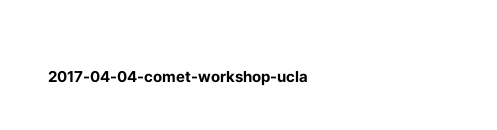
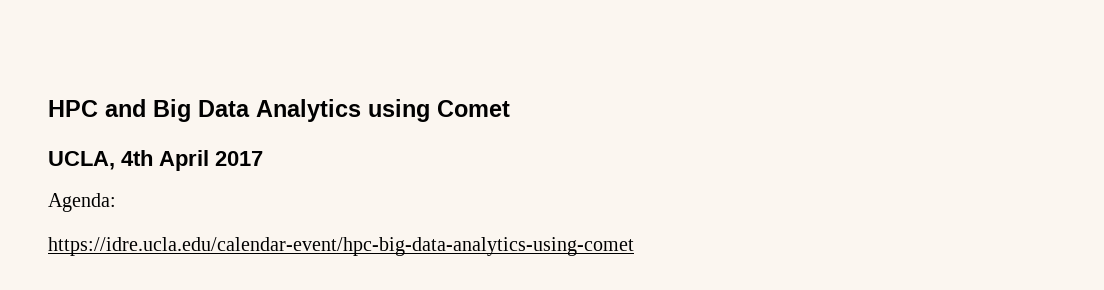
- 2017-04-04-comet-workshop-ucla
+ HPC and Big Data Analytics using Comet
+ UCLA, 4th April 2017
+ Agenda:
+ https://idre.ucla.edu/calendar-event/hpc-big-data-analytics-using-comet

